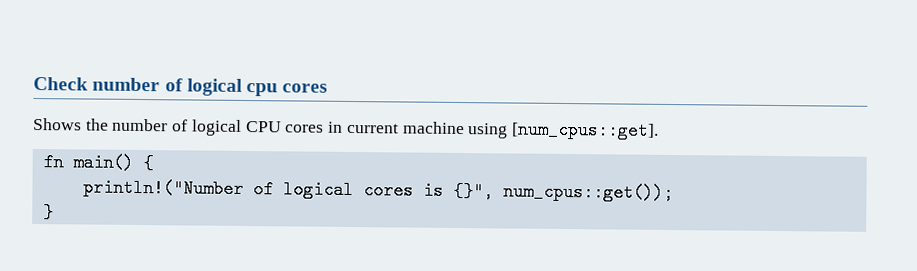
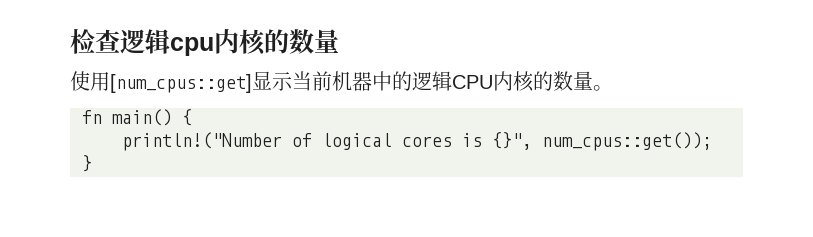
- Check number of logical cpu cores
- Shows the number of logical CPU cores in current machine using [num_cpus::get].
+ 检查逻辑cpu内核的数量
+ 使用[num_cpus::get]显示当前机器中的逻辑CPU内核的数量。

